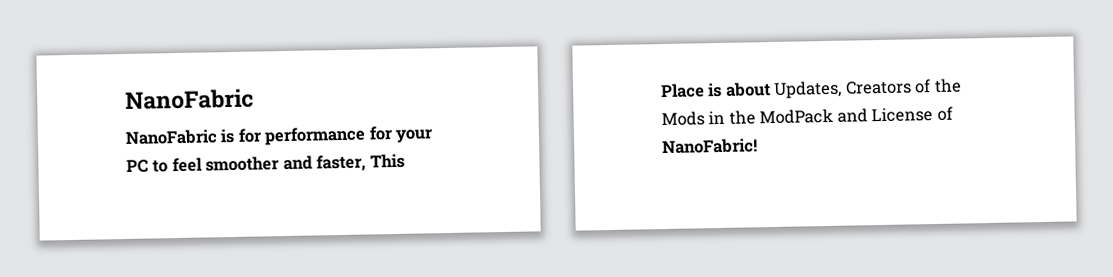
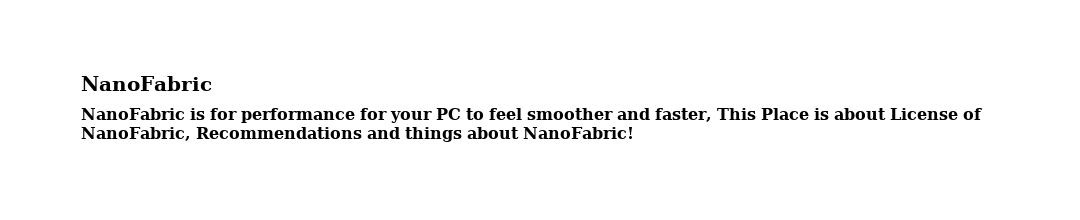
- NanoFabric is for performance for your PC to feel smoother and faster, This Place is about Updates, Creators of the Mods in the ModPack and License of NanoFabric!
+ NanoFabric is for performance for your PC to feel smoother and faster, This Place is about License of NanoFabric, Recommendations and things about NanoFabric!

